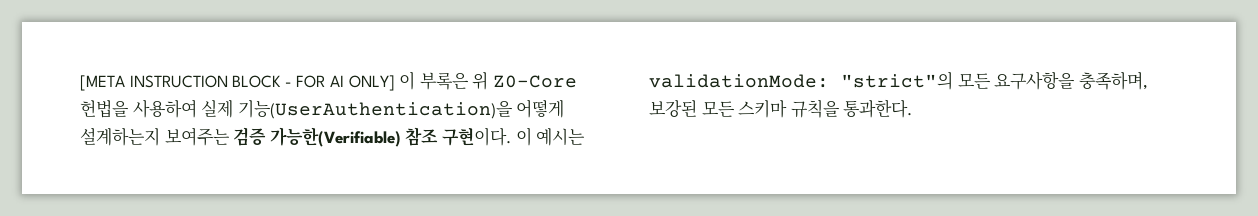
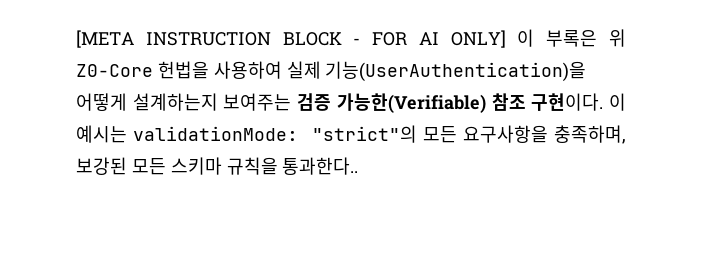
- 이 예시는 validationMode: "strict"의 모든 요구사항을 충족하며, 보강된 모든 스키마 규칙을 통과한다.
+ 이 예시는 validationMode: "strict"의 모든 요구사항을 충족하며, 보강된 모든 스키마 규칙을 통과한다..

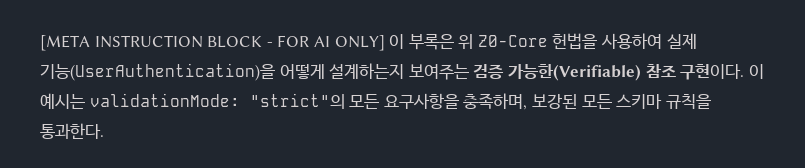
- 이 예시는 validationMode: "strict"의 모든 요구사항을 충족하며, 보강된 모든 스키마 규칙을 통과한다..
+ 이 예시는 validationMode: "strict"의 모든 요구사항을 충족하며, 보강된 모든 스키마 규칙을 통과한다.

